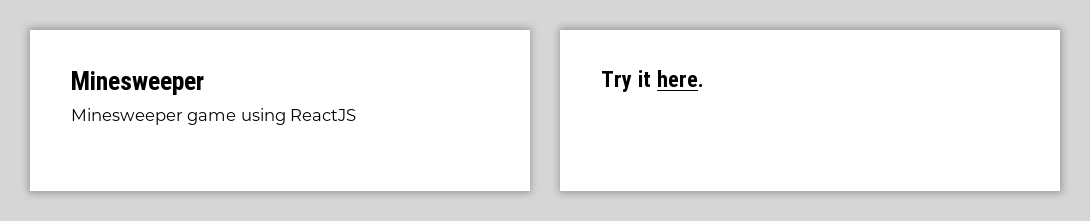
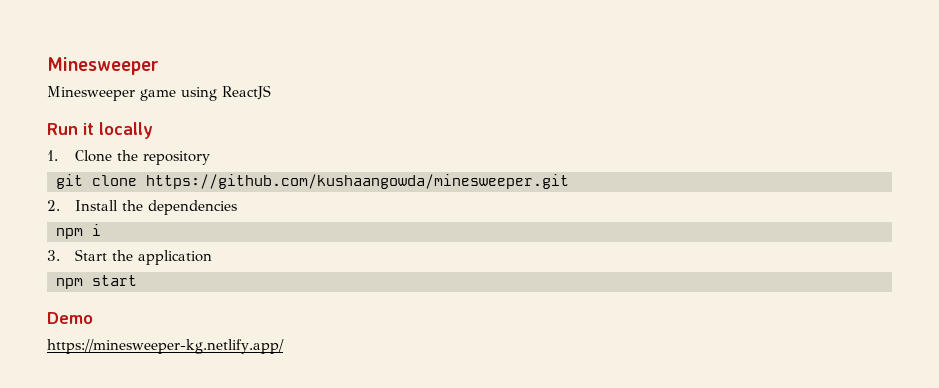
- Try it here.
+ Run it locally
+ 1. Clone the repository
+ git clone https://github.com/kushaangowda/minesweeper.git
+ 2. Install the dependencies
+ npm i
+ 3. Start the application
+ npm start
+ Demo
+ https://minesweeper-kg.netlify.app/

